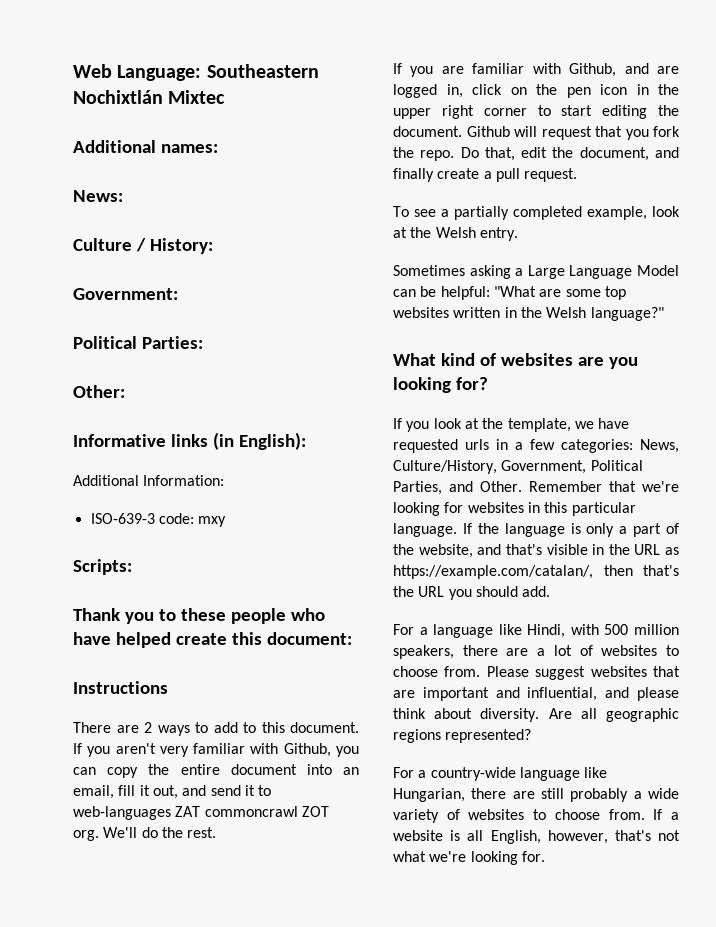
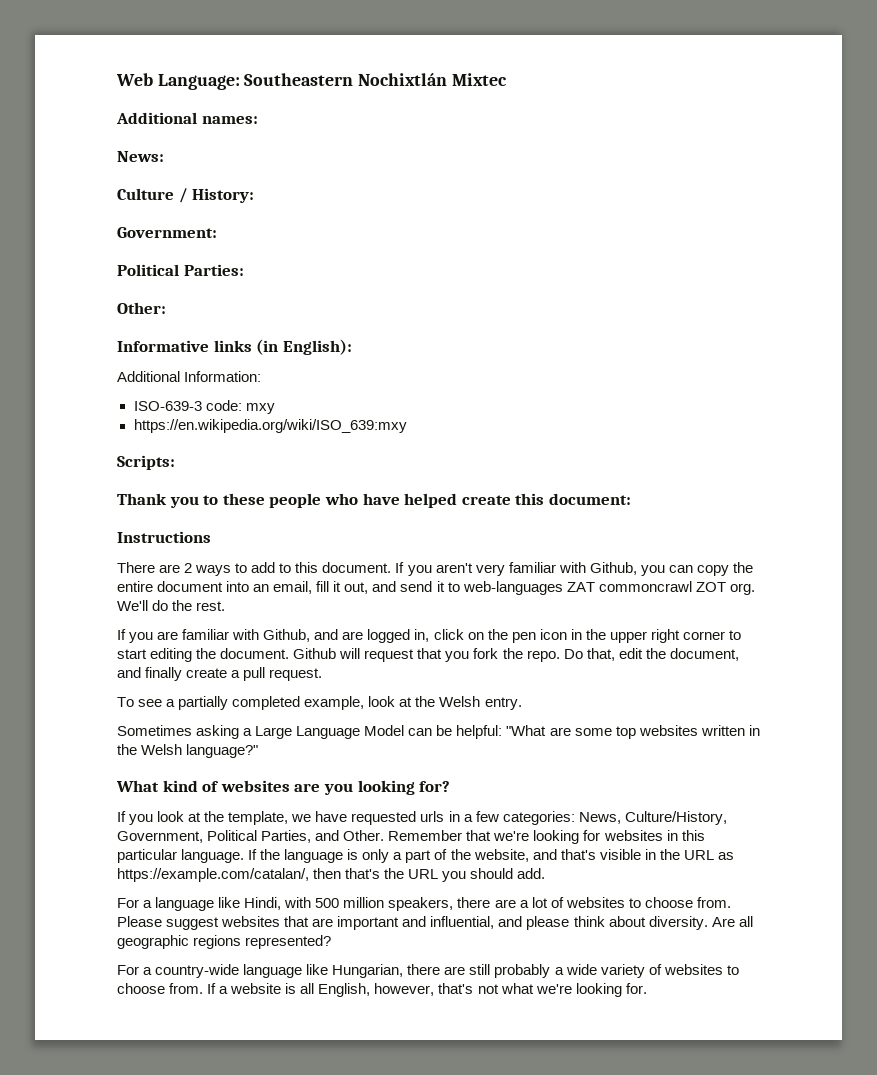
+ https://en.wikipedia.org/wiki/ISO_639:mxy

